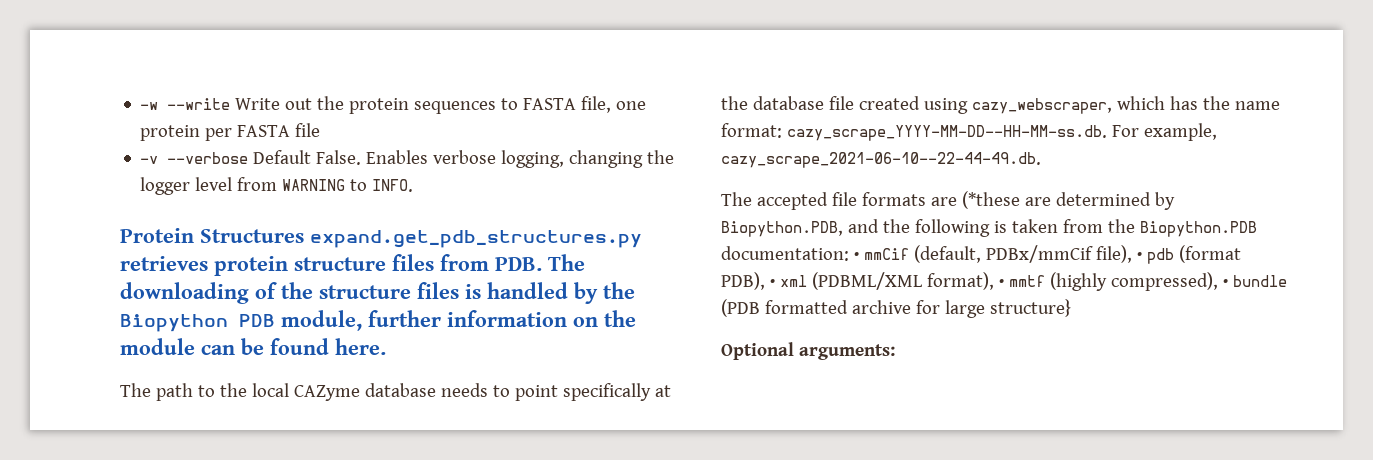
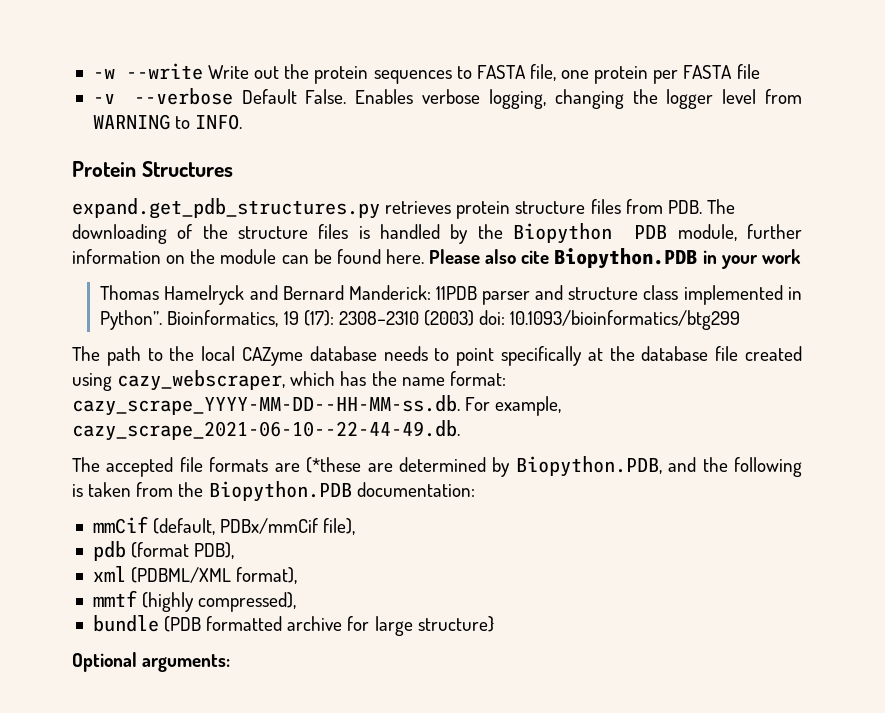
- Protein Structures expand.get_pdb_structures.py retrieves protein structure files from PDB. The downloading of the structure files is handled by the Biopython PDB module, further information on the module can be found here.
+ Protein Structures
+ expand.get_pdb_structures.py retrieves protein structure files from PDB. The downloading of the structure files is handled by the Biopython PDB module, further information on the module can be found here. Please also cite Biopython.PDB in your work
+ Thomas Hamelryck and Bernard Manderick: 11PDB parser and structure class implemented in Python”. Bioinformatics, 19 (17): 2308–2310 (2003) doi: 10.1093/bioinformatics/btg299
- The accepted file formats are (*these are determined by Biopython.PDB, and the following is taken from the Biopython.PDB documentation: • mmCif (default, PDBx/mmCif file), • pdb (format PDB), • xml (PDBML/XML format), • mmtf (highly compressed), • bundle (PDB formatted archive for large structure}
+ The accepted file formats are (*these are determined by Biopython.PDB, and the following is taken from the Biopython.PDB documentation:
+ mmCif (default, PDBx/mmCif file),
+ pdb (format PDB),
+ xml (PDBML/XML format),
+ mmtf (highly compressed),
+ bundle (PDB formatted archive for large structure}

